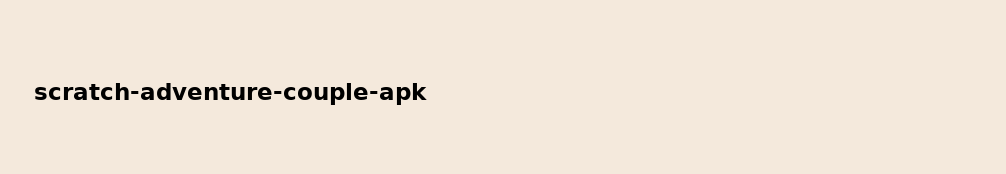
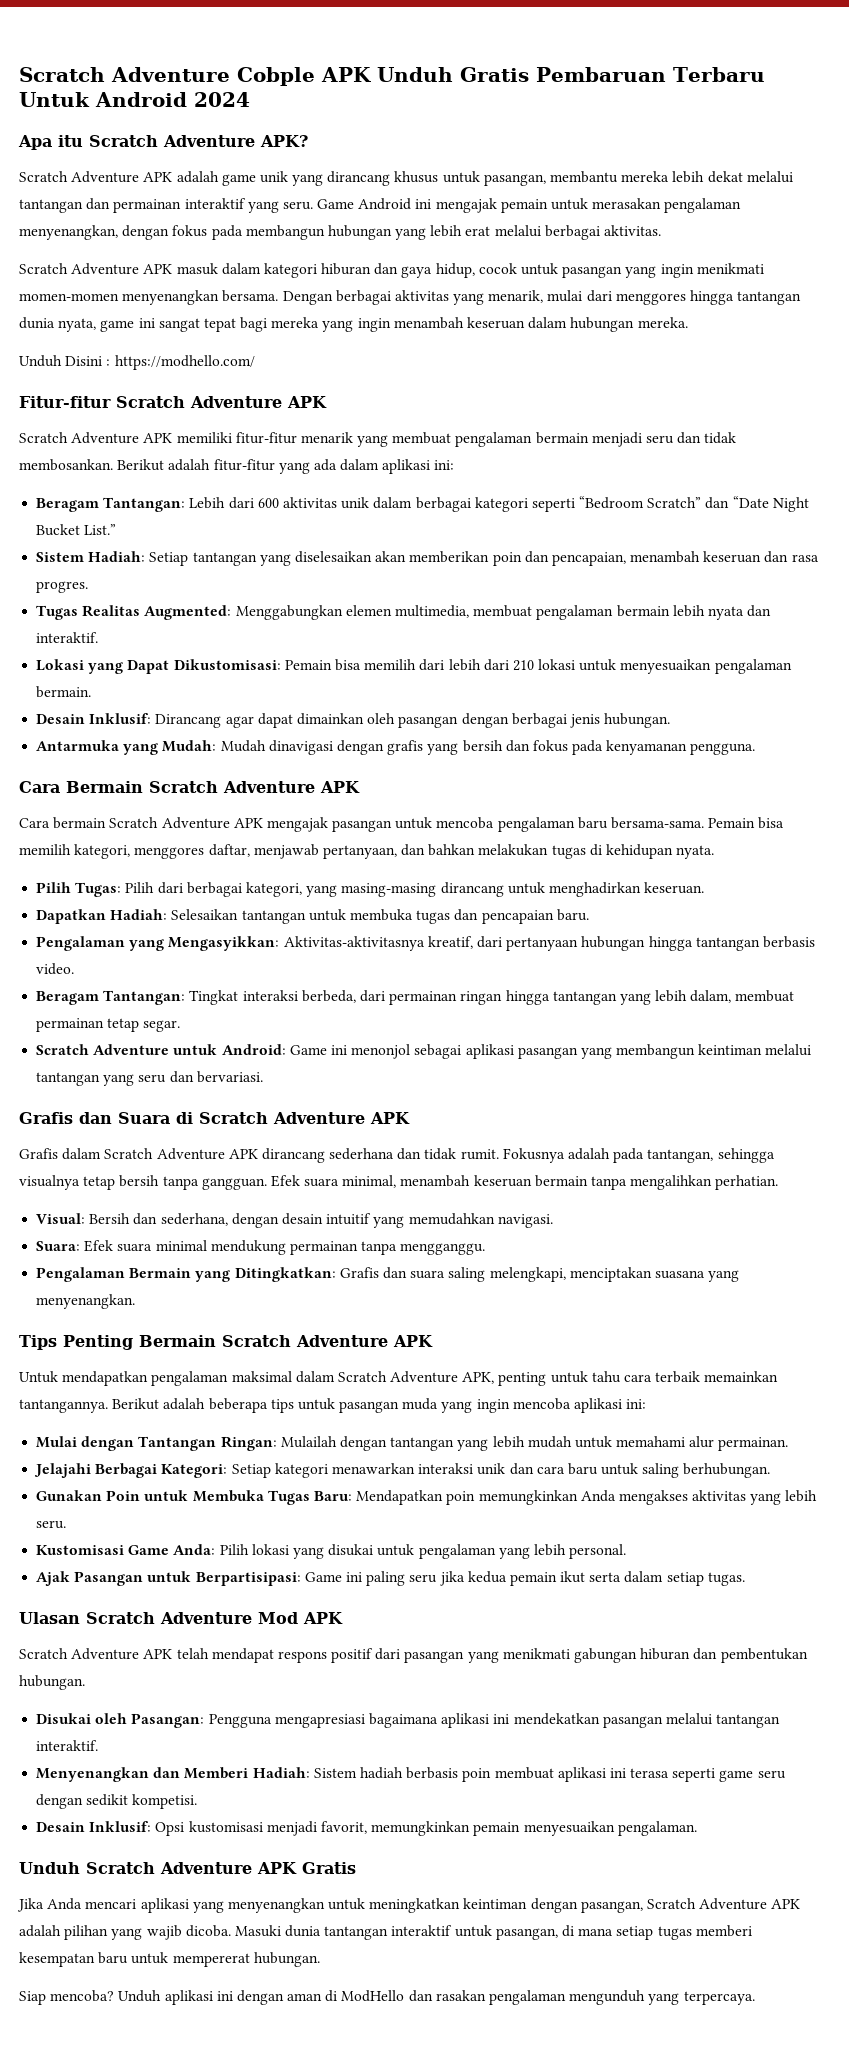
- scratch-adventure-couple-apk
+ Scratch Adventure Cobple APK Unduh Gratis Pembaruan Terbaru Untuk Android 2024
+ Apa itu Scratch Adventure APK?
+ Scratch Adventure APK adalah game unik yang dirancang khusus untuk pasangan, membantu mereka lebih dekat melalui tantangan dan permainan interaktif yang seru. Game Android ini mengajak pemain untuk merasakan pengalaman menyenangkan, dengan fokus pada membangun hubungan yang lebih erat melalui berbagai aktivitas.
+ Scratch Adventure APK masuk dalam kategori hiburan dan gaya hidup, cocok untuk pasangan yang ingin menikmati momen-momen menyenangkan bersama. Dengan berbagai aktivitas yang menarik, mulai dari menggores hingga tantangan dunia nyata, game ini sangat tepat bagi mereka yang ingin menambah keseruan dalam hubungan mereka.
+ Unduh Disini : https://modhello.com/
+ Fitur-fitur Scratch Adventure APK
+ Scratch Adventure APK memiliki fitur-fitur menarik yang membuat pengalaman bermain menjadi seru dan tidak membosankan. Berikut adalah fitur-fitur yang ada dalam aplikasi ini:
+ Beragam Tantangan: Lebih dari 600 aktivitas unik dalam berbagai kategori seperti “Bedroom Scratch” dan “Date Night Bucket List.”
+ Sistem Hadiah: Setiap tantangan yang diselesaikan akan memberikan poin dan pencapaian, menambah keseruan dan rasa progres.
+ Tugas Realitas Augmented: Menggabungkan elemen multimedia, membuat pengalaman bermain lebih nyata dan interaktif.
+ Lokasi yang Dapat Dikustomisasi: Pemain bisa memilih dari lebih dari 210 lokasi untuk menyesuaikan pengalaman bermain.
+ Desain Inklusif: Dirancang agar dapat dimainkan oleh pasangan dengan berbagai jenis hubungan.
+ Antarmuka yang Mudah: Mudah dinavigasi dengan grafis yang bersih dan fokus pada kenyamanan pengguna.
+ Cara Bermain Scratch Adventure APK
+ Cara bermain Scratch Adventure APK mengajak pasangan untuk mencoba pengalaman baru bersama-sama. Pemain bisa memilih kategori, menggores daftar, menjawab pertanyaan, dan bahkan melakukan tugas di kehidupan nyata.
+ Pilih Tugas: Pilih dari berbagai kategori, yang masing-masing dirancang untuk menghadirkan keseruan.
+ Dapatkan Hadiah: Selesaikan tantangan untuk membuka tugas dan pencapaian baru.
+ Pengalaman yang Mengasyikkan: Aktivitas-aktivitasnya kreatif, dari pertanyaan hubungan hingga tantangan berbasis video.
+ Beragam Tantangan: Tingkat interaksi berbeda, dari permainan ringan hingga tantangan yang lebih dalam, membuat permainan tetap segar.
+ Scratch Adventure untuk Android: Game ini menonjol sebagai aplikasi pasangan yang membangun keintiman melalui tantangan yang seru dan bervariasi.
+ Grafis dan Suara di Scratch Adventure APK
+ Grafis dalam Scratch Adventure APK dirancang sederhana dan tidak rumit. Fokusnya adalah pada tantangan, sehingga visualnya tetap bersih tanpa gangguan. Efek suara minimal, menambah keseruan bermain tanpa mengalihkan perhatian.
+ Visual: Bersih dan sederhana, dengan desain intuitif yang memudahkan navigasi.
+ Suara: Efek suara minimal mendukung permainan tanpa mengganggu.
+ Pengalaman Bermain yang Ditingkatkan: Grafis dan suara saling melengkapi, menciptakan suasana yang menyenangkan.
+ Tips Penting Bermain Scratch Adventure APK
+ Untuk mendapatkan pengalaman maksimal dalam Scratch Adventure APK, penting untuk tahu cara terbaik memainkan tantangannya. Berikut adalah beberapa tips untuk pasangan muda yang ingin mencoba aplikasi ini:
+ Mulai dengan Tantangan Ringan: Mulailah dengan tantangan yang lebih mudah untuk memahami alur permainan.
+ Jelajahi Berbagai Kategori: Setiap kategori menawarkan interaksi unik dan cara baru untuk saling berhubungan.
+ Gunakan Poin untuk Membuka Tugas Baru: Mendapatkan poin memungkinkan Anda mengakses aktivitas yang lebih seru.
+ Kustomisasi Game Anda: Pilih lokasi yang disukai untuk pengalaman yang lebih personal.
+ Ajak Pasangan untuk Berpartisipasi: Game ini paling seru jika kedua pemain ikut serta dalam setiap tugas.
+ Ulasan Scratch Adventure Mod APK
+ Scratch Adventure APK telah mendapat respons positif dari pasangan yang menikmati gabungan hiburan dan pembentukan hubungan.
+ Disukai oleh Pasangan: Pengguna mengapresiasi bagaimana aplikasi ini mendekatkan pasangan melalui tantangan interaktif.
+ Menyenangkan dan Memberi Hadiah: Sistem hadiah berbasis poin membuat aplikasi ini terasa seperti game seru dengan sedikit kompetisi.
+ Desain Inklusif: Opsi kustomisasi menjadi favorit, memungkinkan pemain menyesuaikan pengalaman.
+ Unduh Scratch Adventure APK Gratis
+ Jika Anda mencari aplikasi yang menyenangkan untuk meningkatkan keintiman dengan pasangan, Scratch Adventure APK adalah pilihan yang wajib dicoba. Masuki dunia tantangan interaktif untuk pasangan, di mana setiap tugas memberi kesempatan baru untuk mempererat hubungan.
+ Siap mencoba? Unduh aplikasi ini dengan aman di ModHello dan rasakan pengalaman mengunduh yang terpercaya.

